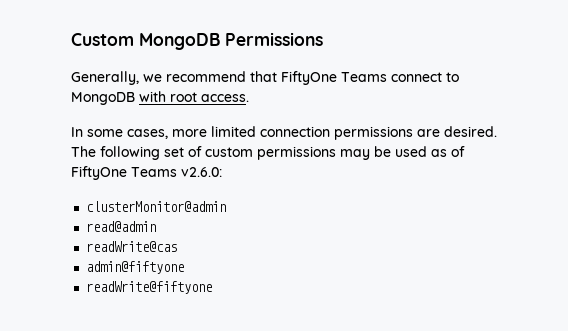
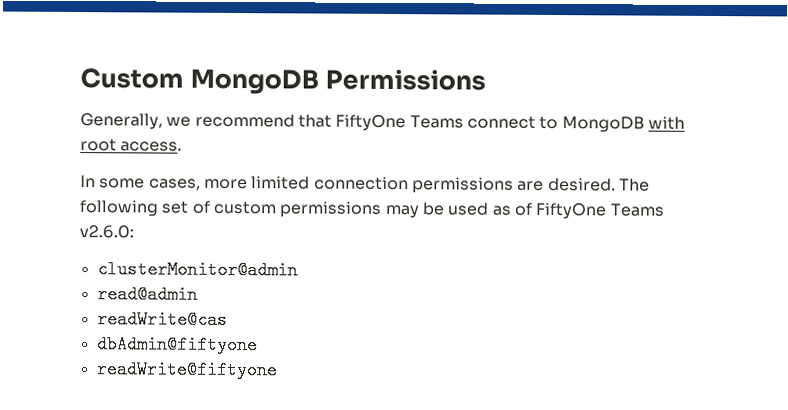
- admin@fiftyone
+ dbAdmin@fiftyone

